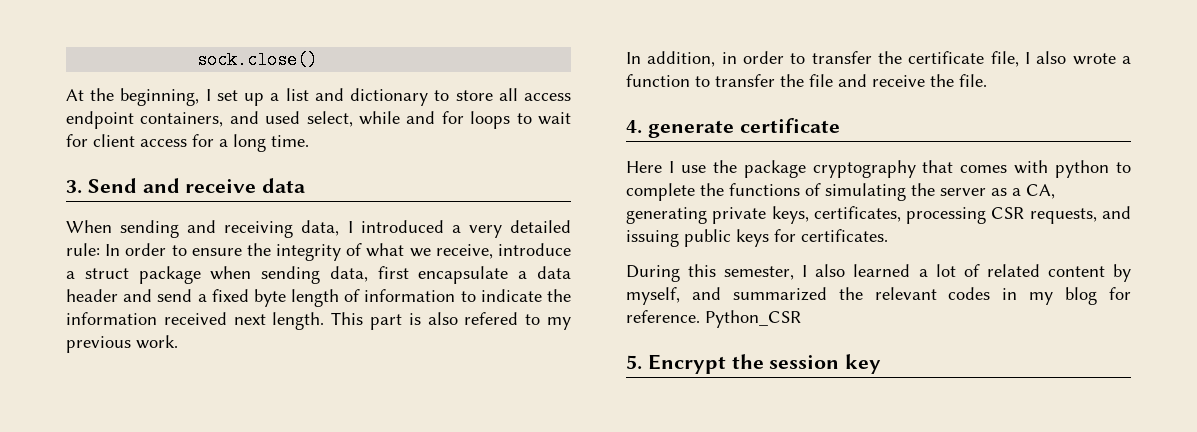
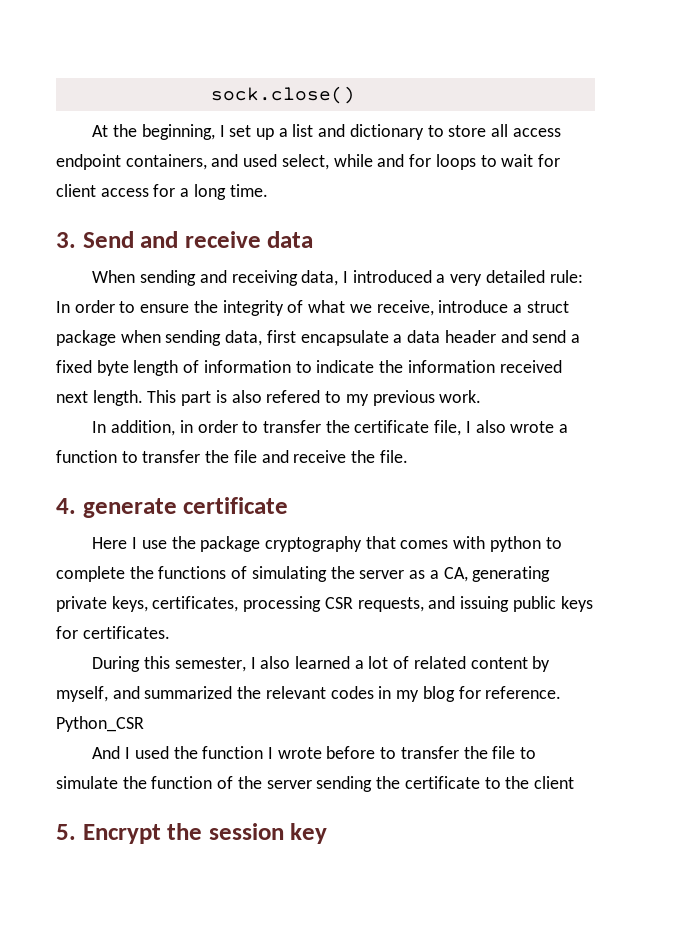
+ And I used the function I wrote before to transfer the file to simulate the function of the server sending the certificate to the client

